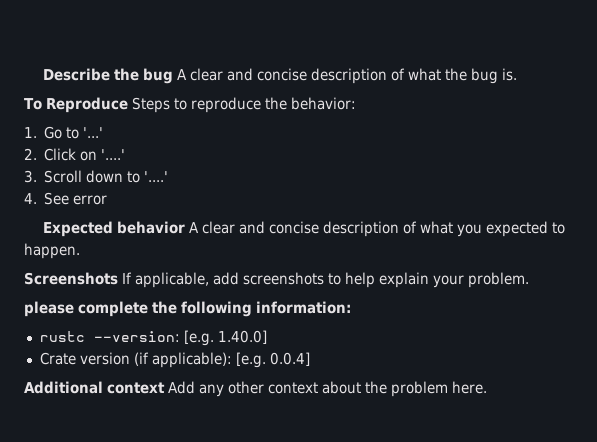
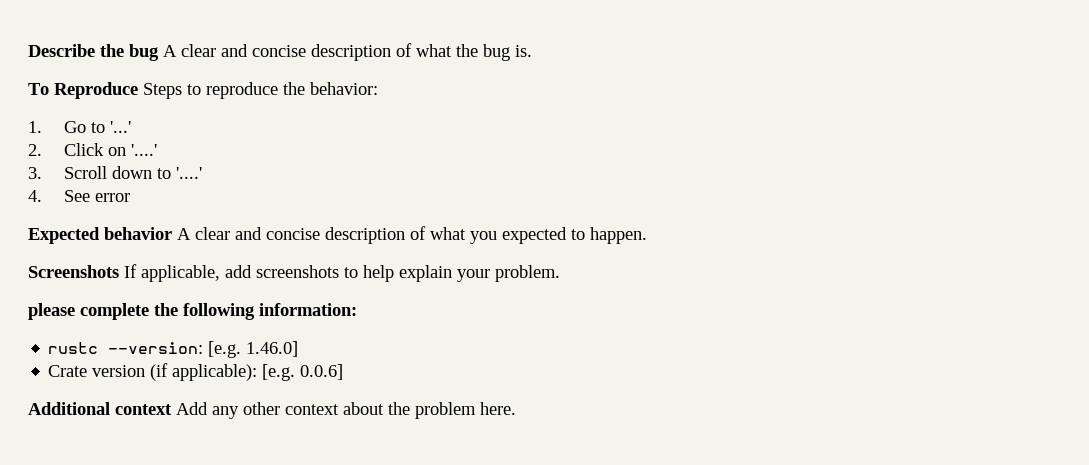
- rustc --version: [e.g. 1.40.0]
+ rustc --version: [e.g. 1.46.0]
- Crate version (if applicable): [e.g. 0.0.4]
+ Crate version (if applicable): [e.g. 0.0.6]

